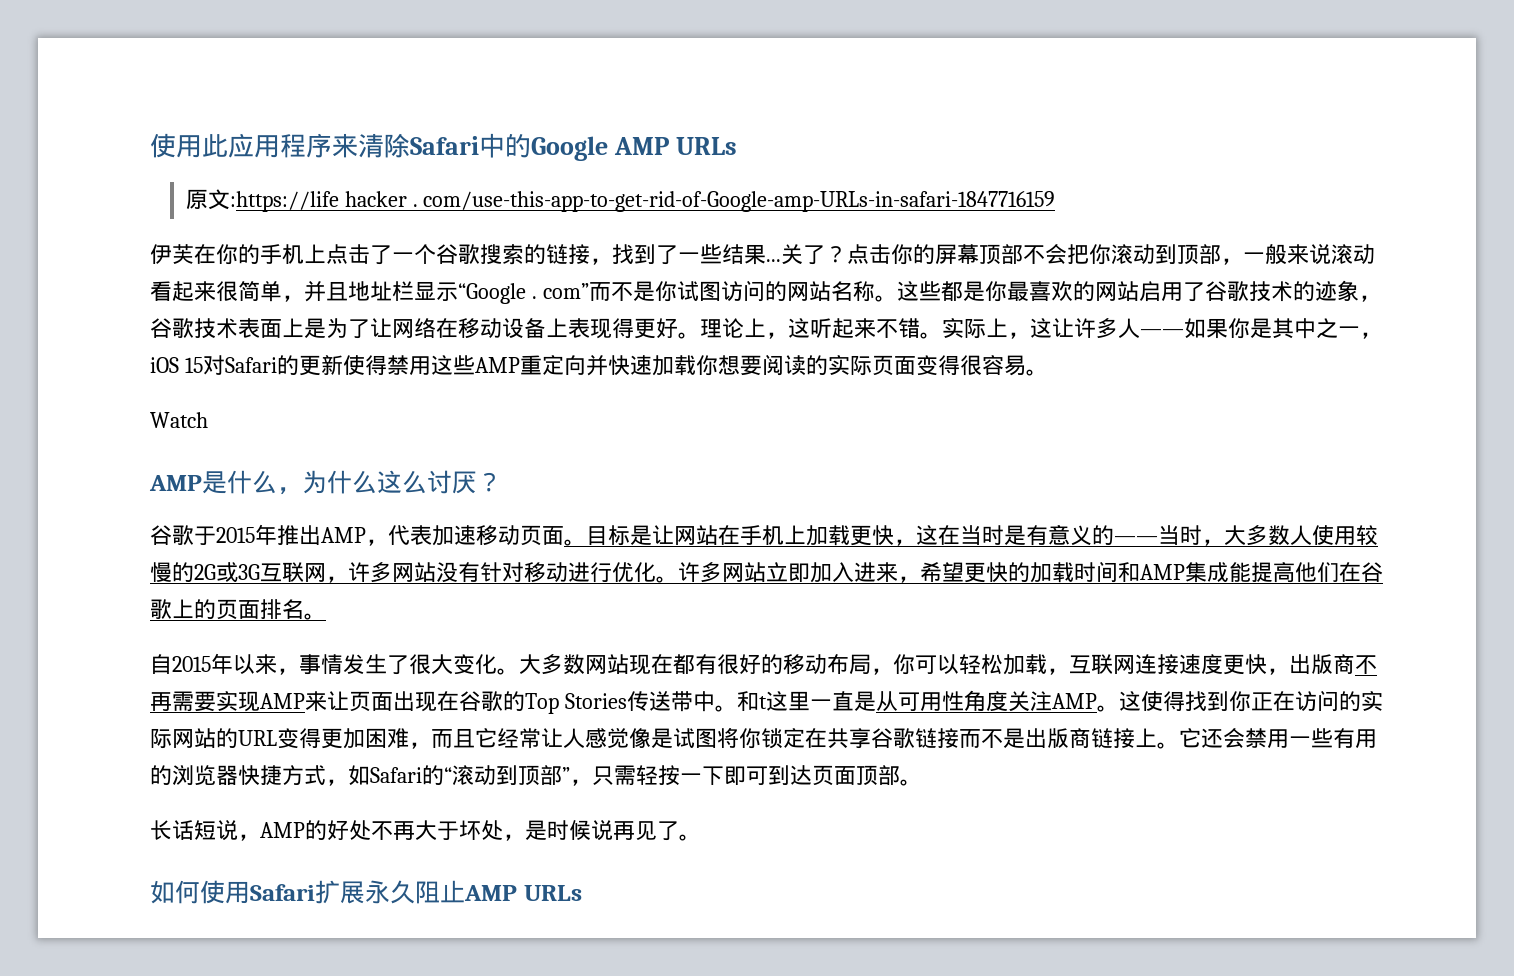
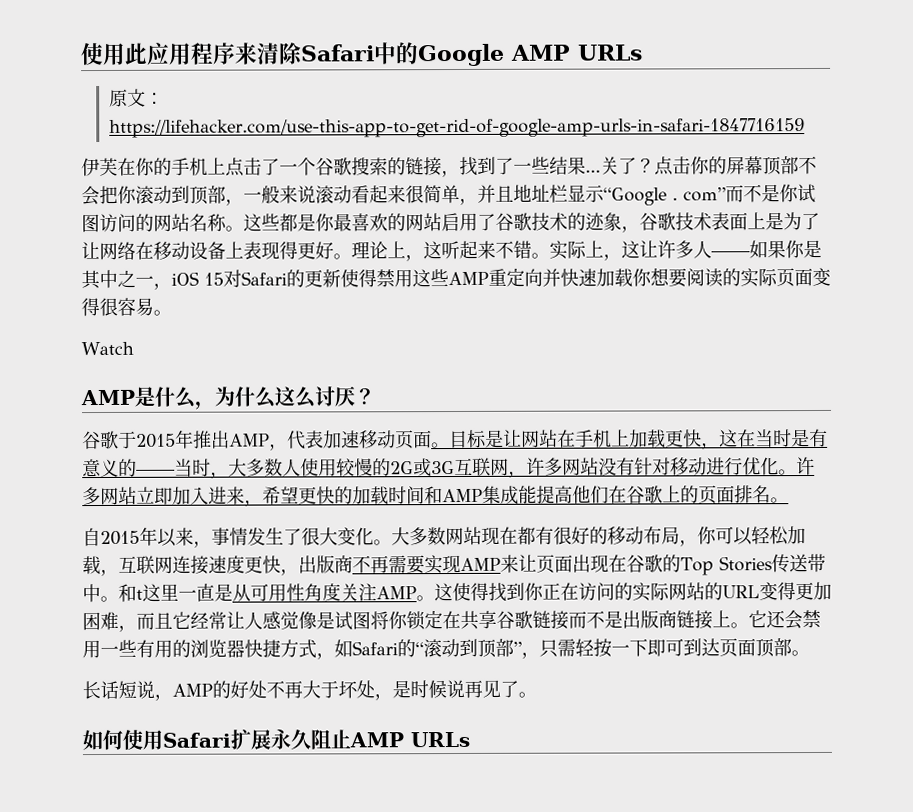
- 原文:https://life hacker . com/use-this-app-to-get-rid-of-Google-amp-URLs-in-safari-1847716159
+ 原文：https://lifehacker.com/use-this-app-to-get-rid-of-google-amp-urls-in-safari-1847716159

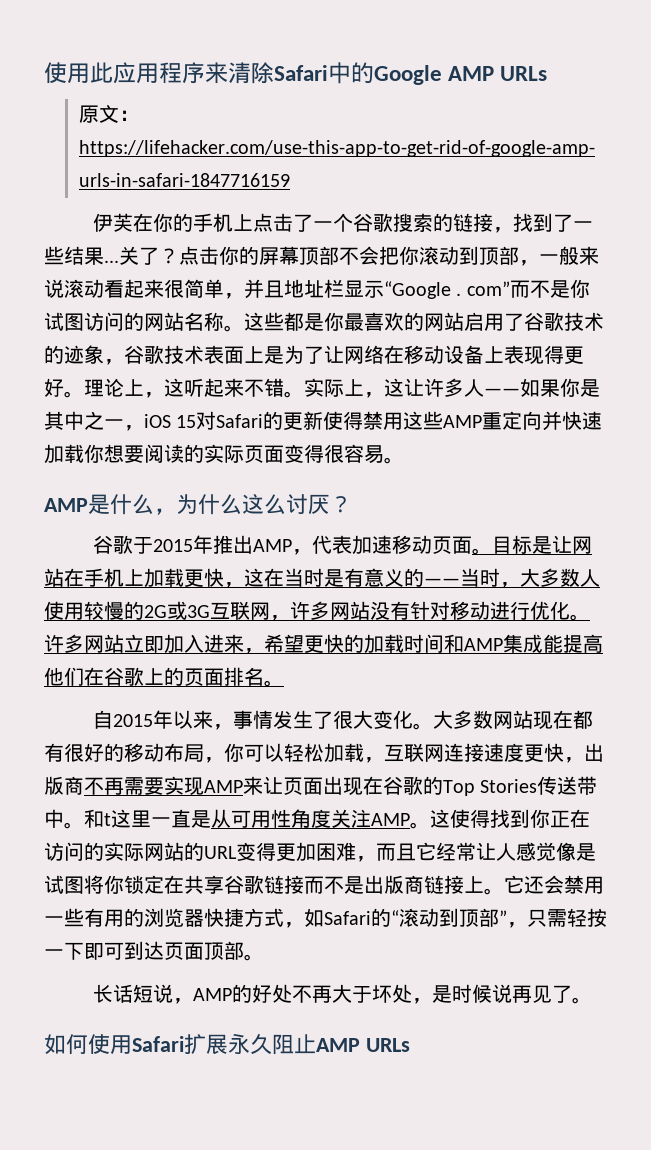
- Watch

